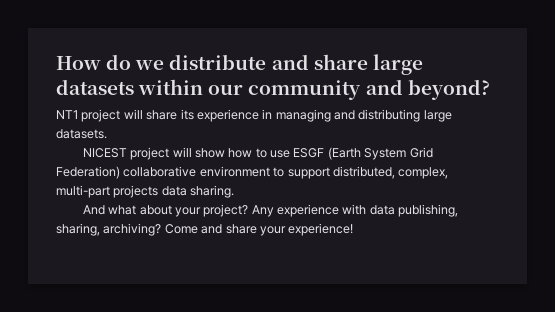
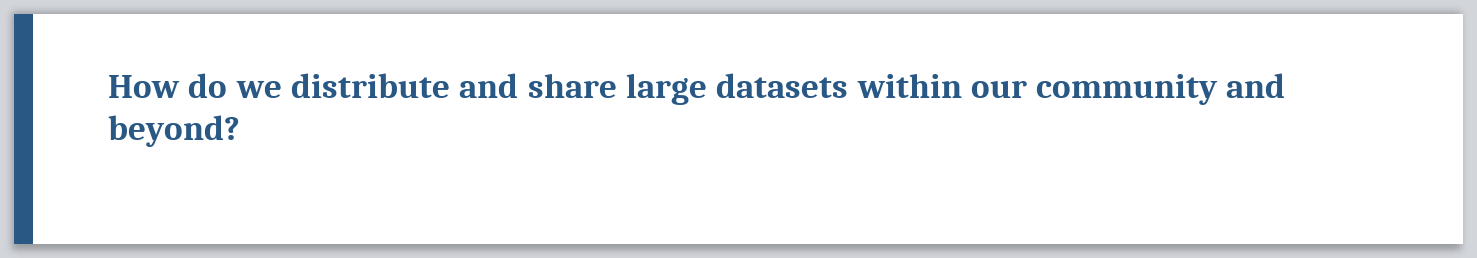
- NT1 project will share its experience in managing and distributing large datasets.
- NICEST project will show how to use ESGF (Earth System Grid Federation) collaborative environment to support distributed, complex, multi-part projects data sharing.
- And what about your project? Any experience with data publishing, sharing, archiving? Come and share your experience!

